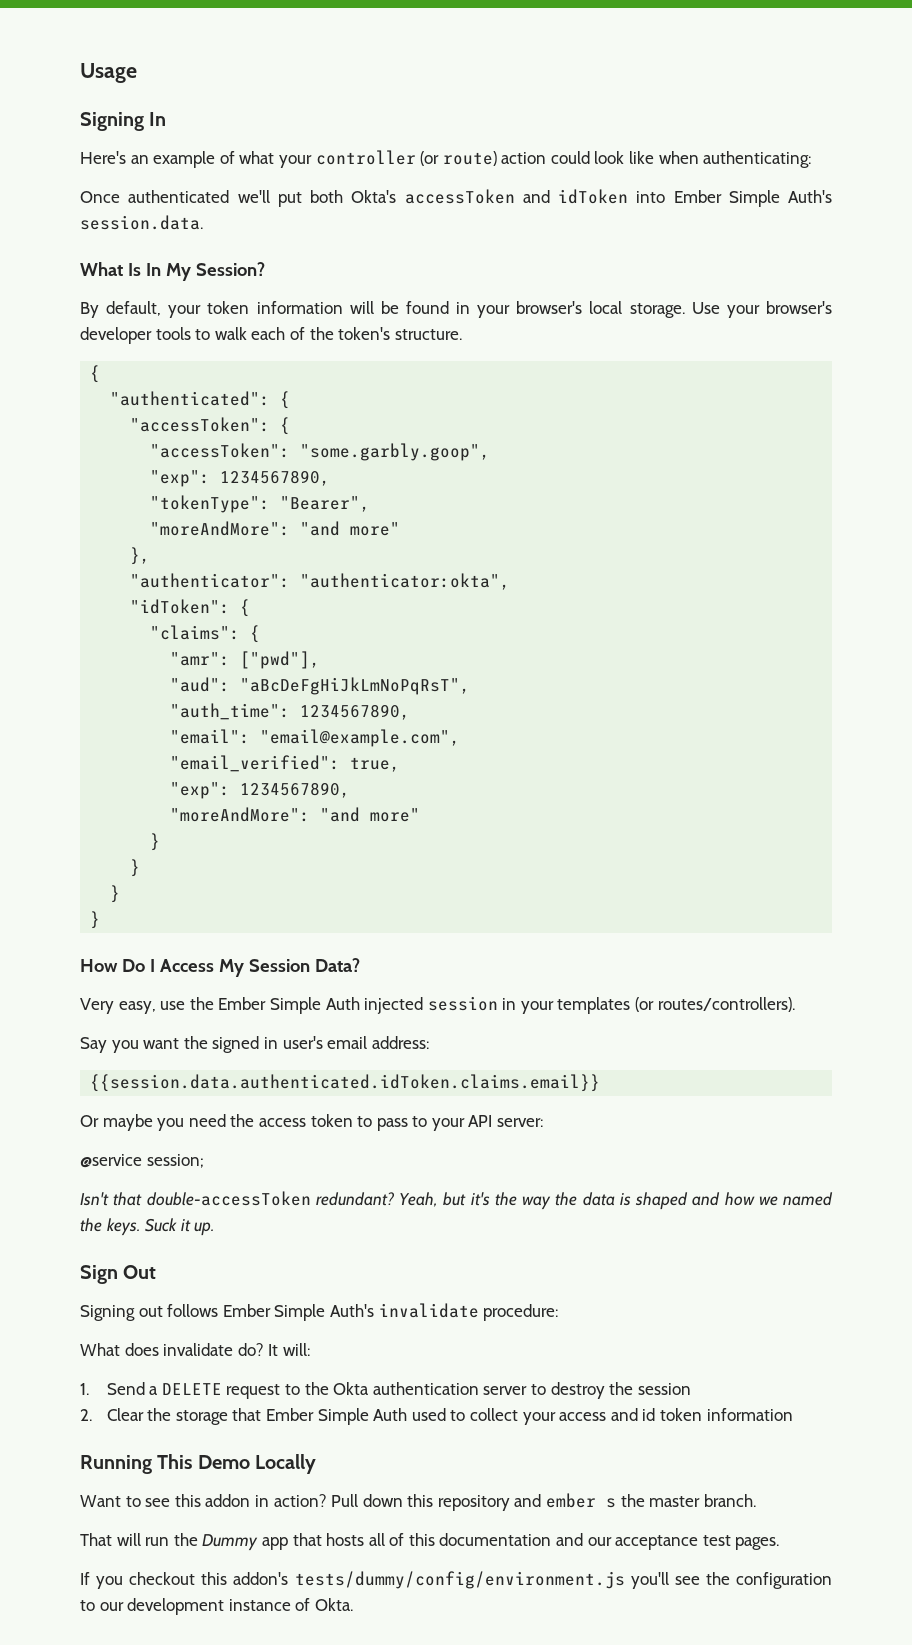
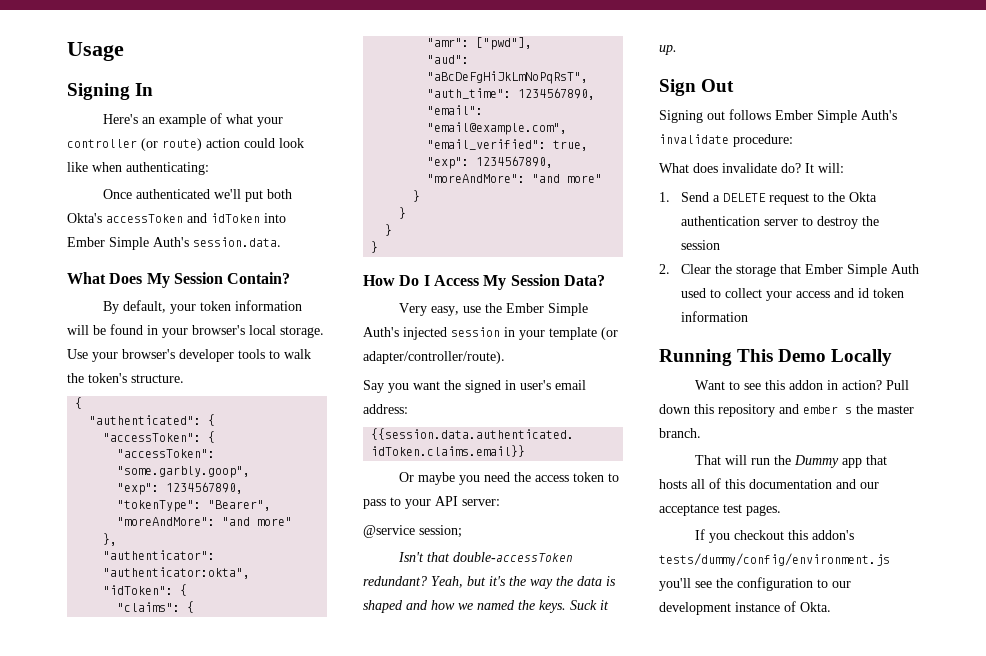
- What Is In My Session?
+ What Does My Session Contain?
- Use your browser's developer tools to walk each of the token's structure.
+ Use your browser's developer tools to walk the token's structure.
- Very easy, use the Ember Simple Auth injected session in your templates (or routes/controllers).
+ Very easy, use the Ember Simple Auth's injected session in your template (or adapter/controller/route).

